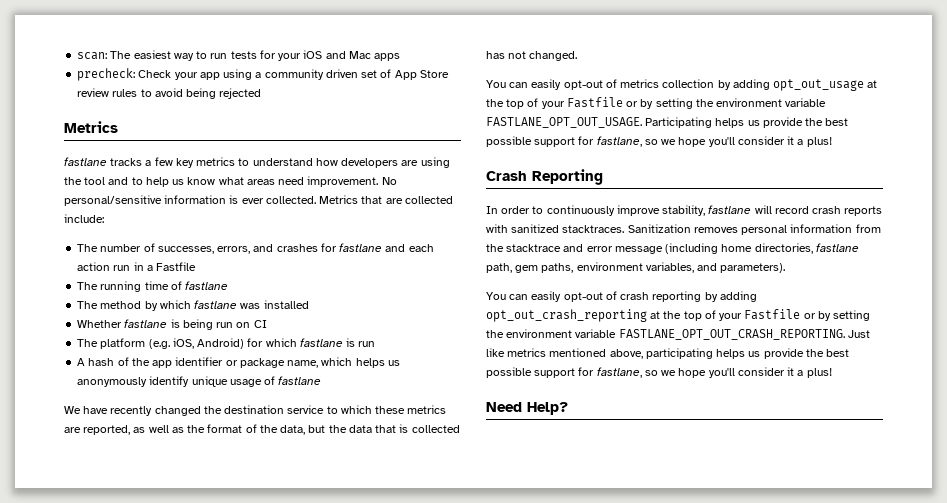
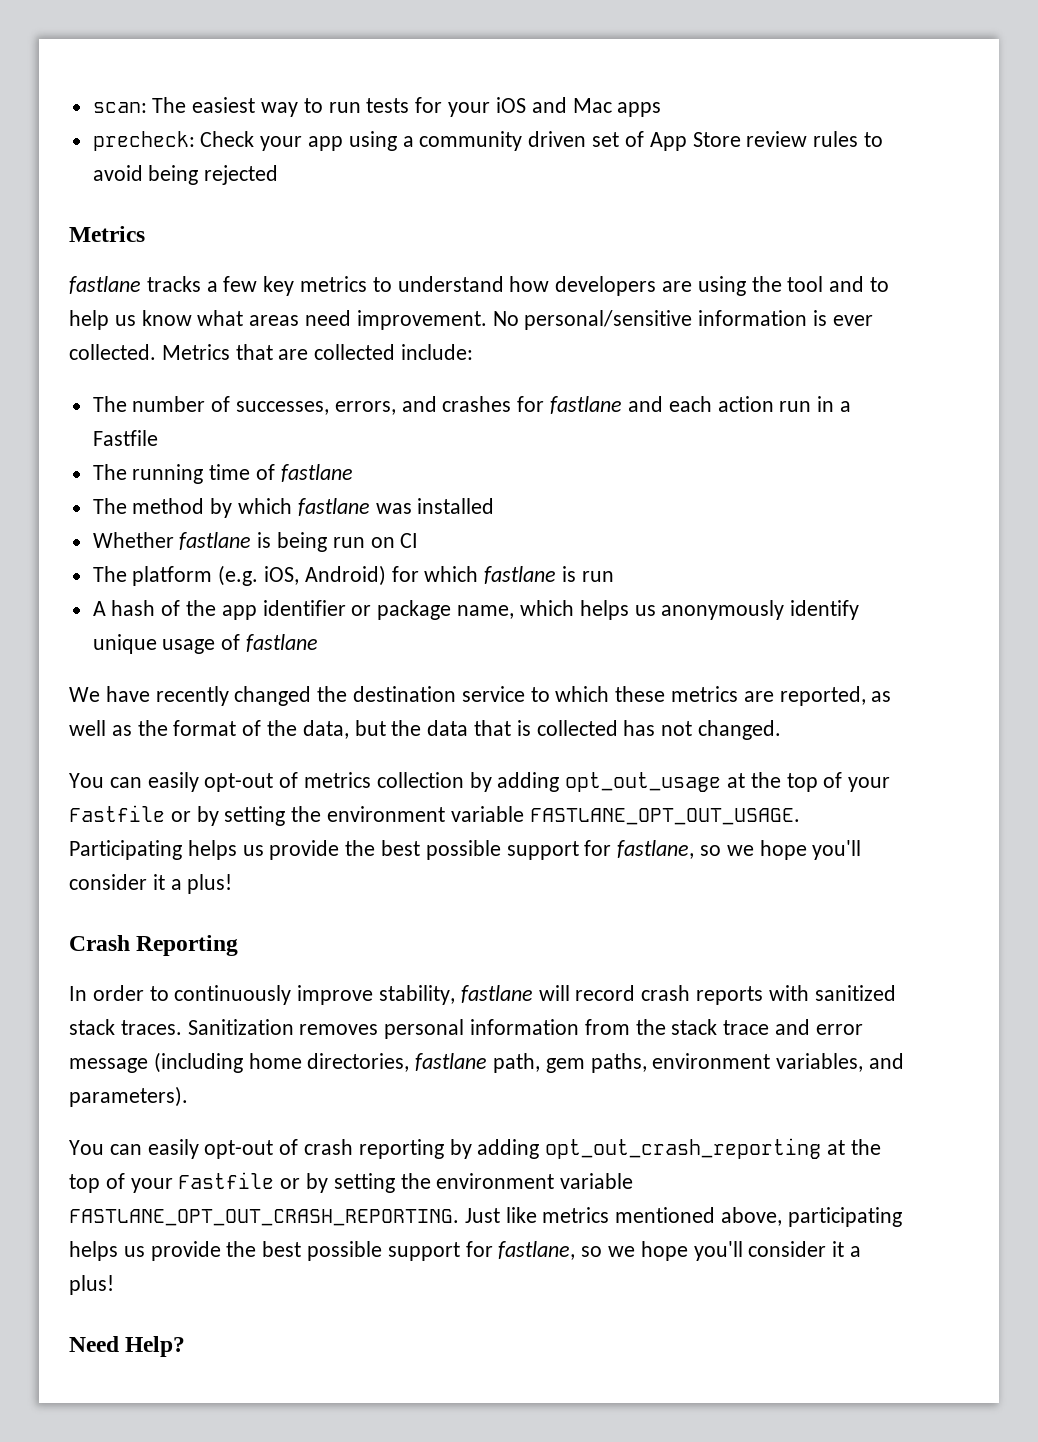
- In order to continuously improve stability, fastlane will record crash reports with sanitized stacktraces.
+ In order to continuously improve stability, fastlane will record crash reports with sanitized stack traces.
- Sanitization removes personal information from the stacktrace and error message (including home directories, fastlane path, gem paths, environment variables, and parameters).
+ Sanitization removes personal information from the stack trace and error message (including home directories, fastlane path, gem paths, environment variables, and parameters).

